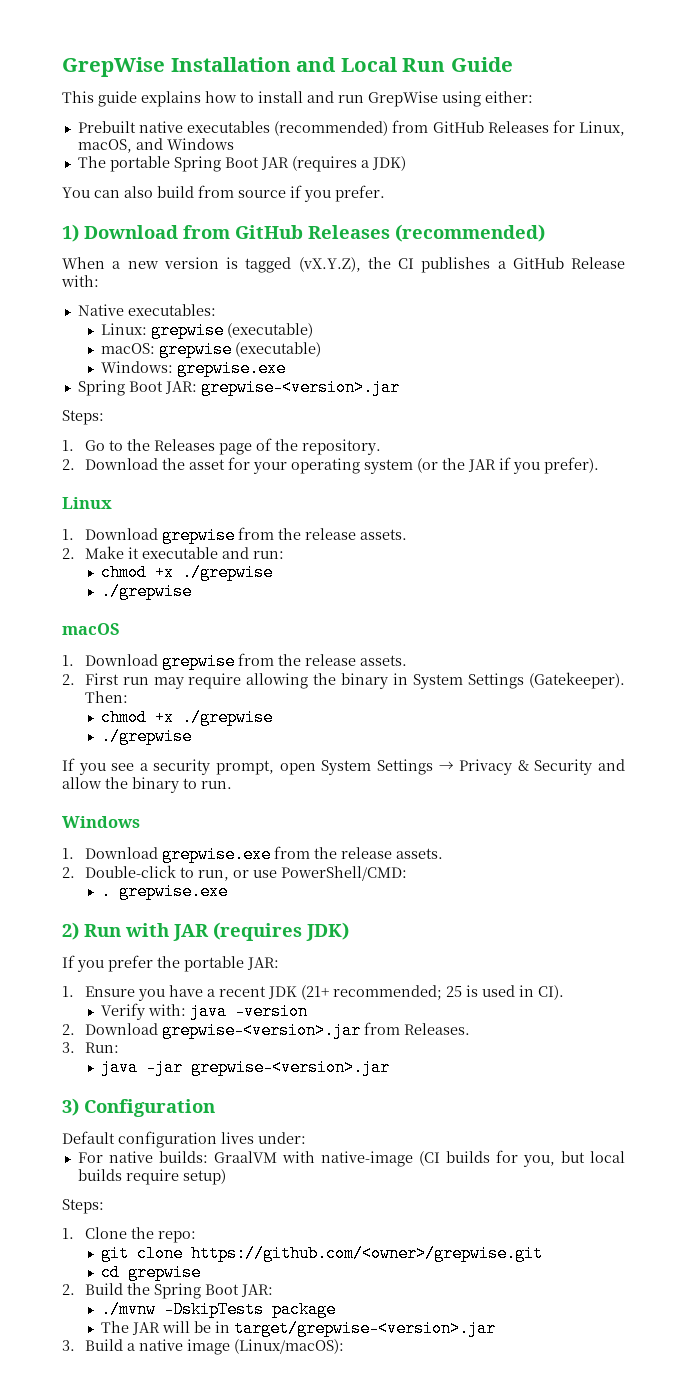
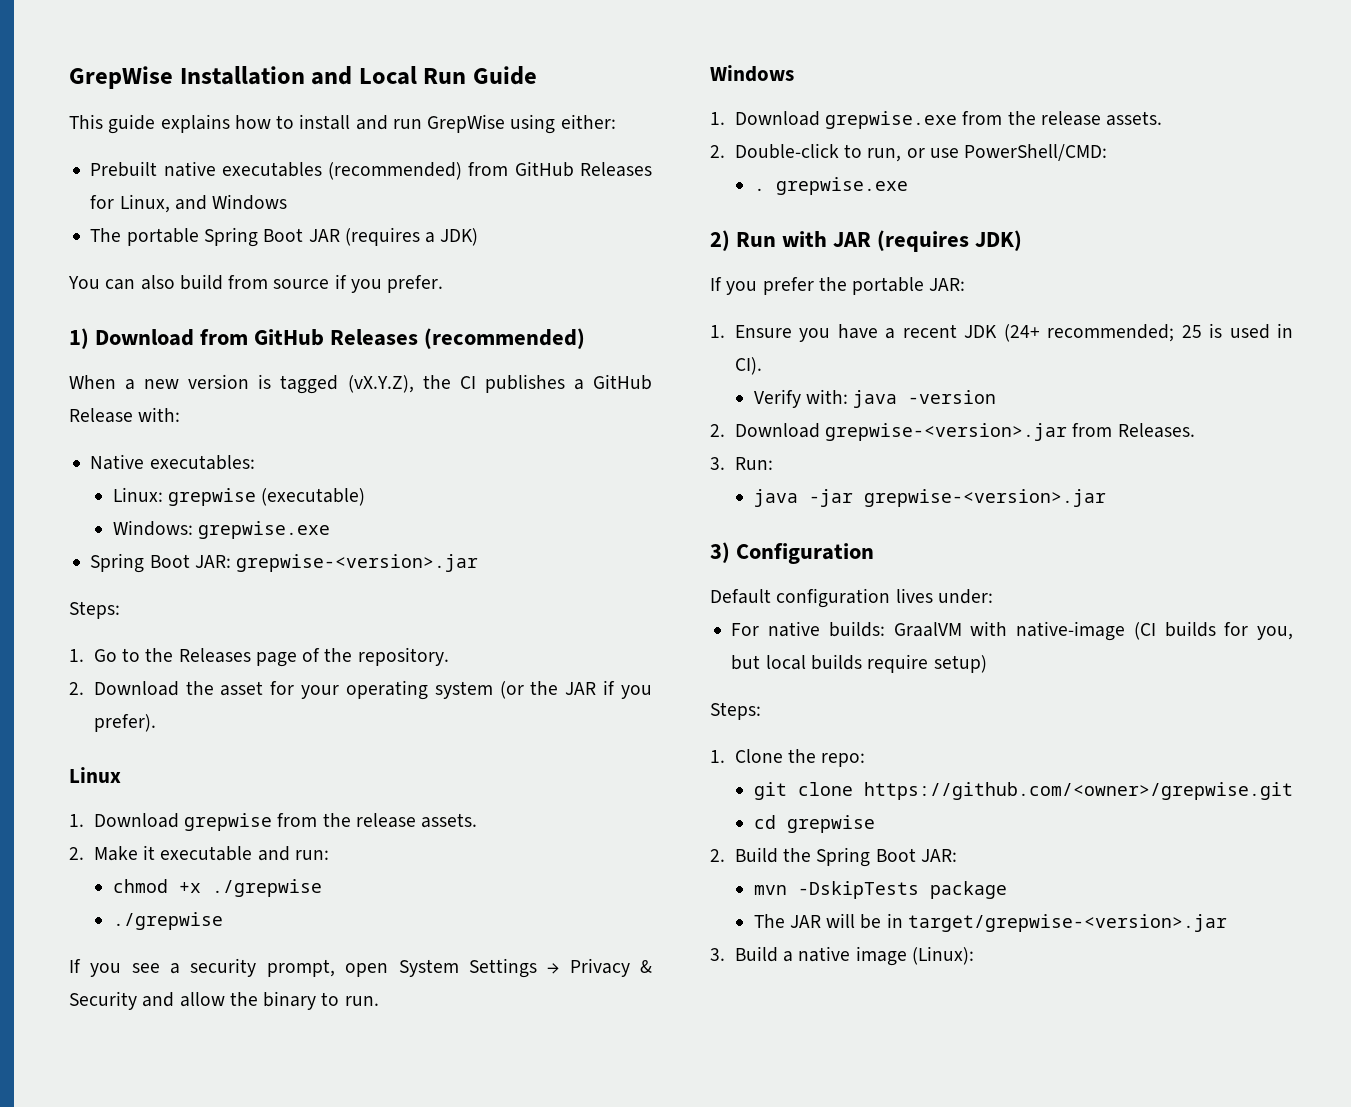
- Prebuilt native executables (recommended) from GitHub Releases for Linux, macOS, and Windows
+ Prebuilt native executables (recommended) from GitHub Releases for Linux, and Windows
- macOS: grepwise (executable)
- macOS
- 1. Download grepwise from the release assets.
- 2. First run may require allowing the binary in System Settings (Gatekeeper). Then:
- chmod +x ./grepwise
- ./grepwise
- 1. Ensure you have a recent JDK (21+ recommended; 25 is used in CI).
+ 1. Ensure you have a recent JDK (24+ recommended; 25 is used in CI).
- ./mvnw -DskipTests package
+ mvn -DskipTests package
- 3. Build a native image (Linux/macOS):
+ 3. Build a native image (Linux):

